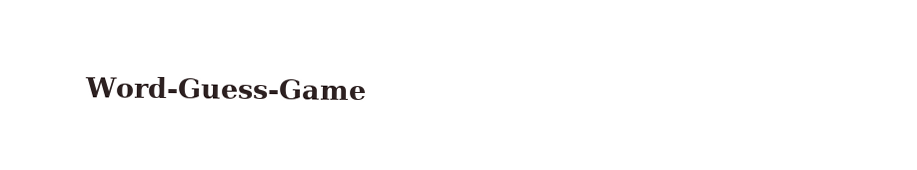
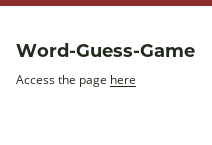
+ Access the page here

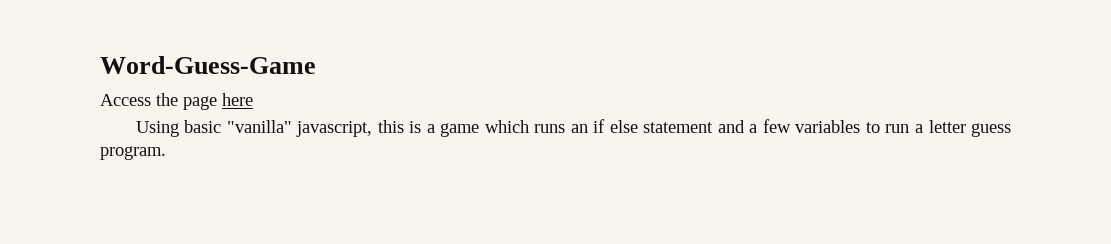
+ Using basic "vanilla" javascript, this is a game which runs an if else statement and a few variables to run a letter guess program.

